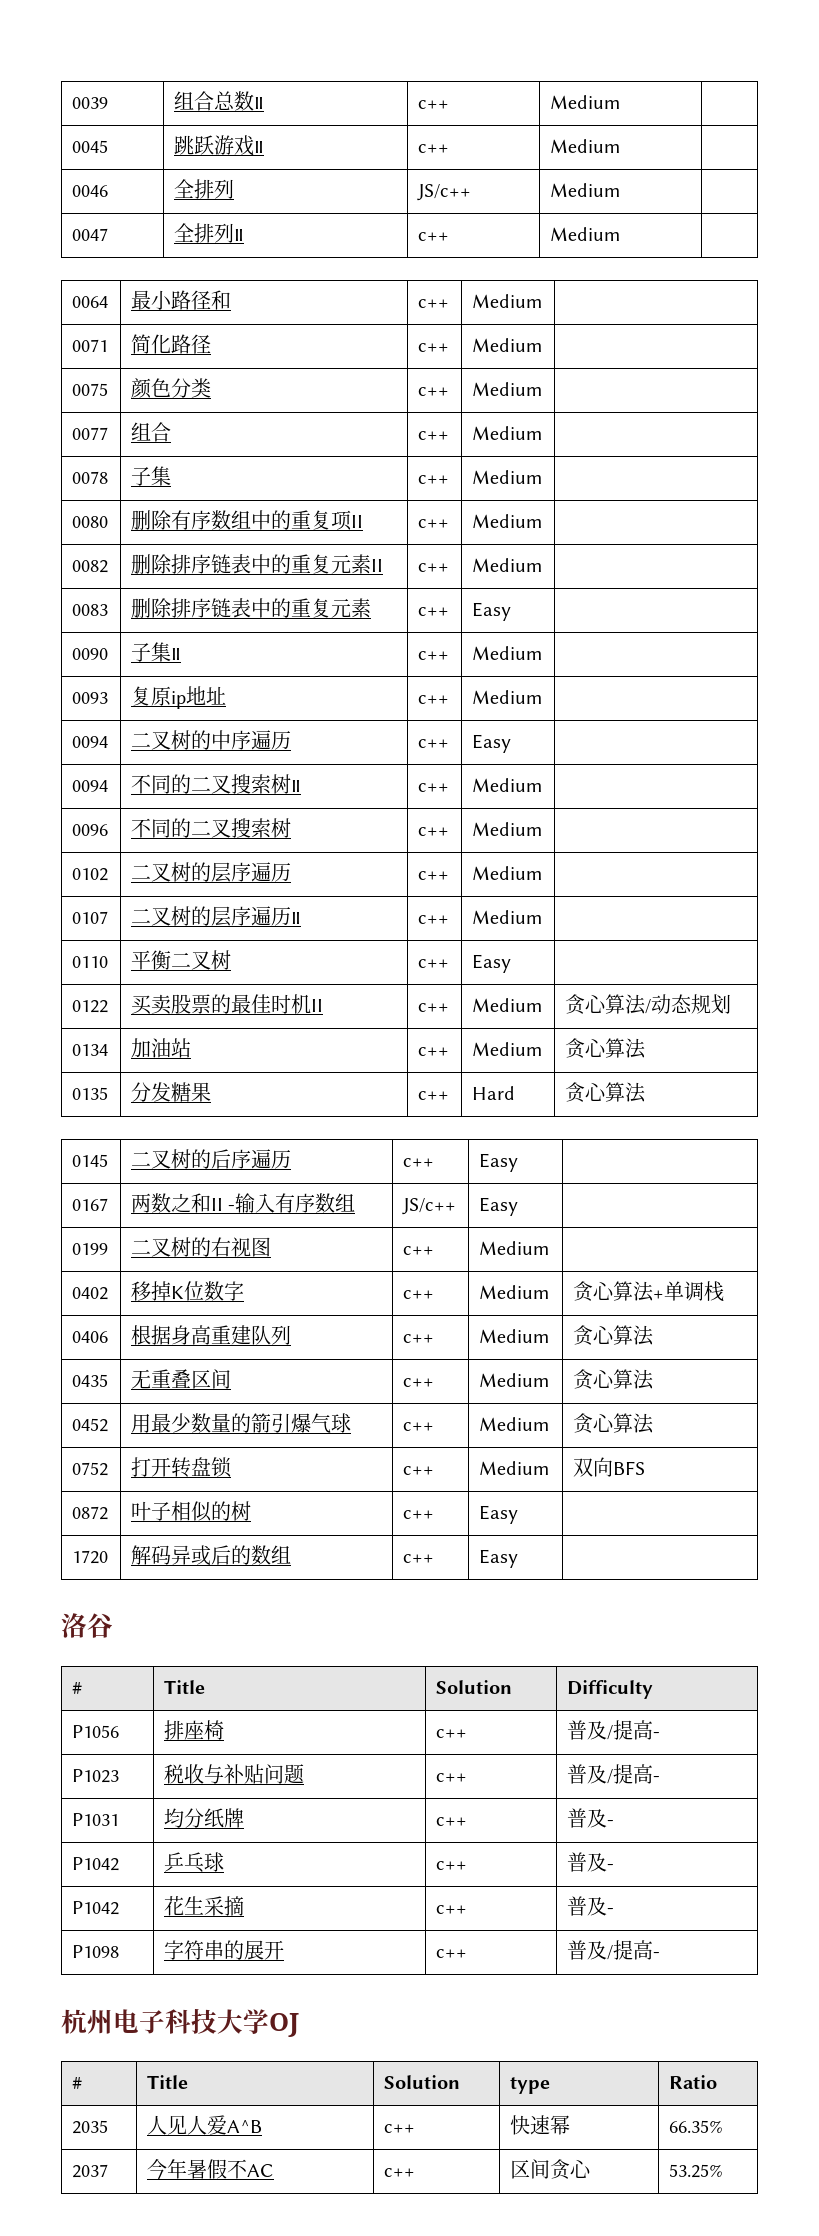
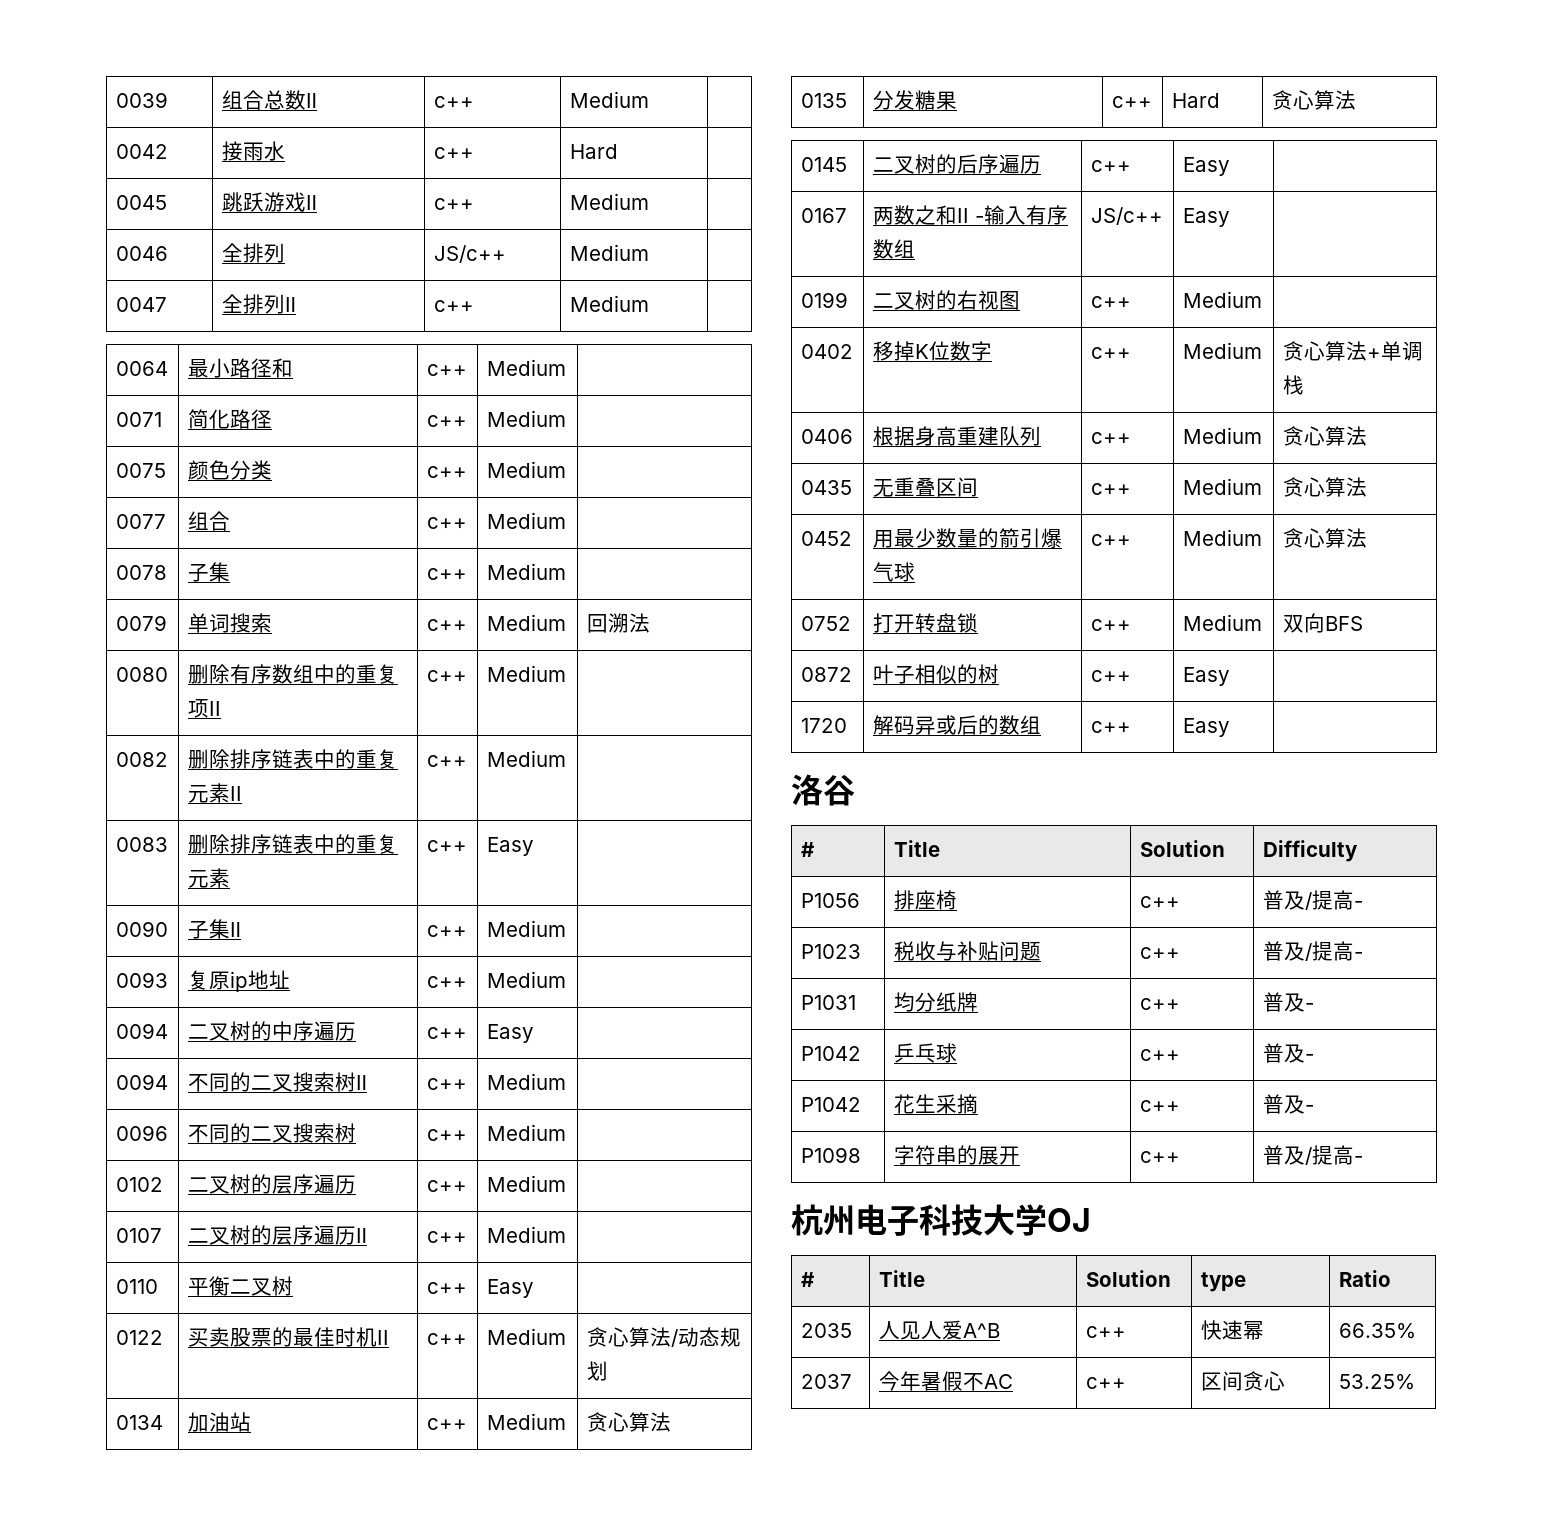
+ 0042 | 接雨水 | c++ | Hard |
+ 0079 | 单词搜索 | c++ | Medium | 回溯法

